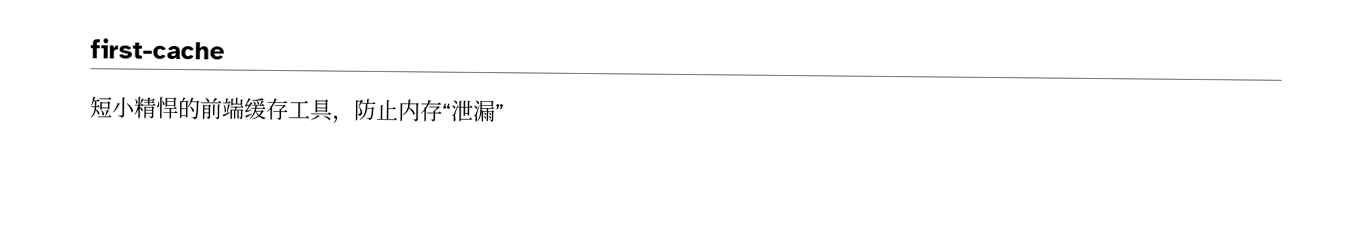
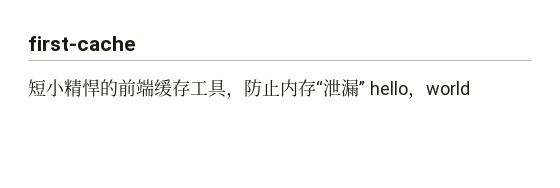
- 短小精悍的前端缓存工具，防止内存“泄漏”
+ 短小精悍的前端缓存工具，防止内存“泄漏” hello，world

